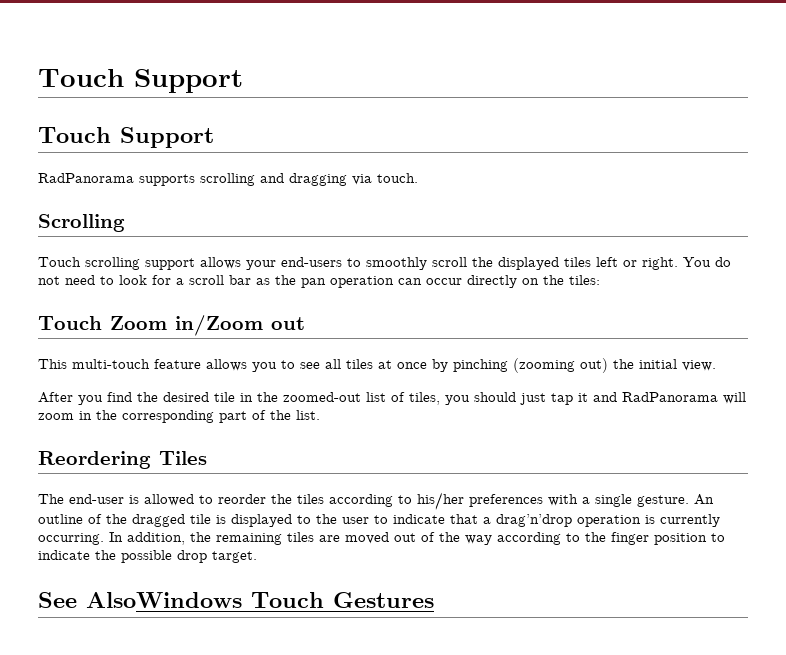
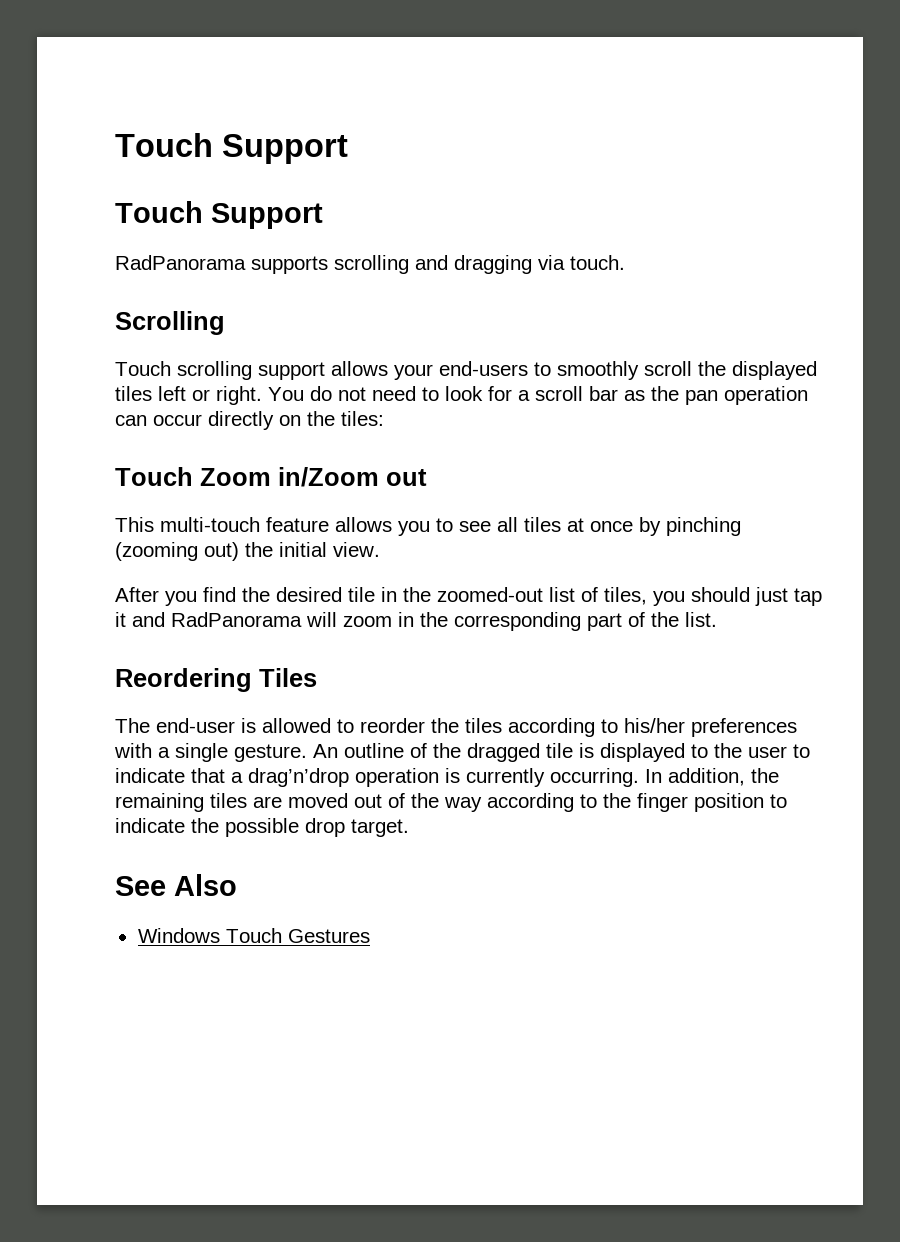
- See AlsoWindows Touch Gestures
+ See Also
+ Windows Touch Gestures

